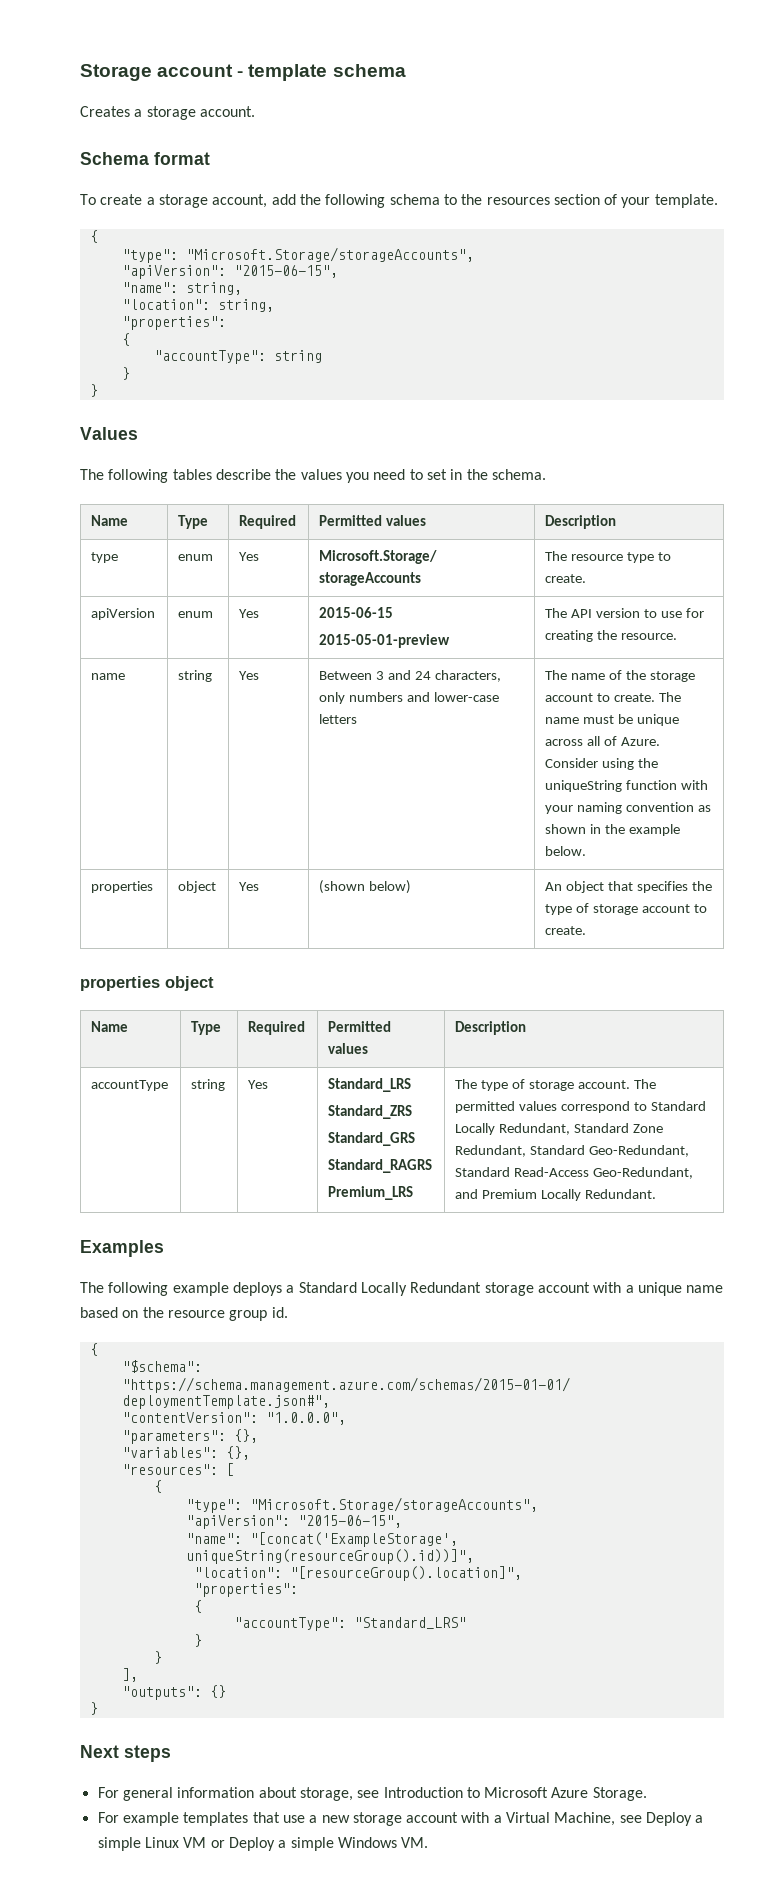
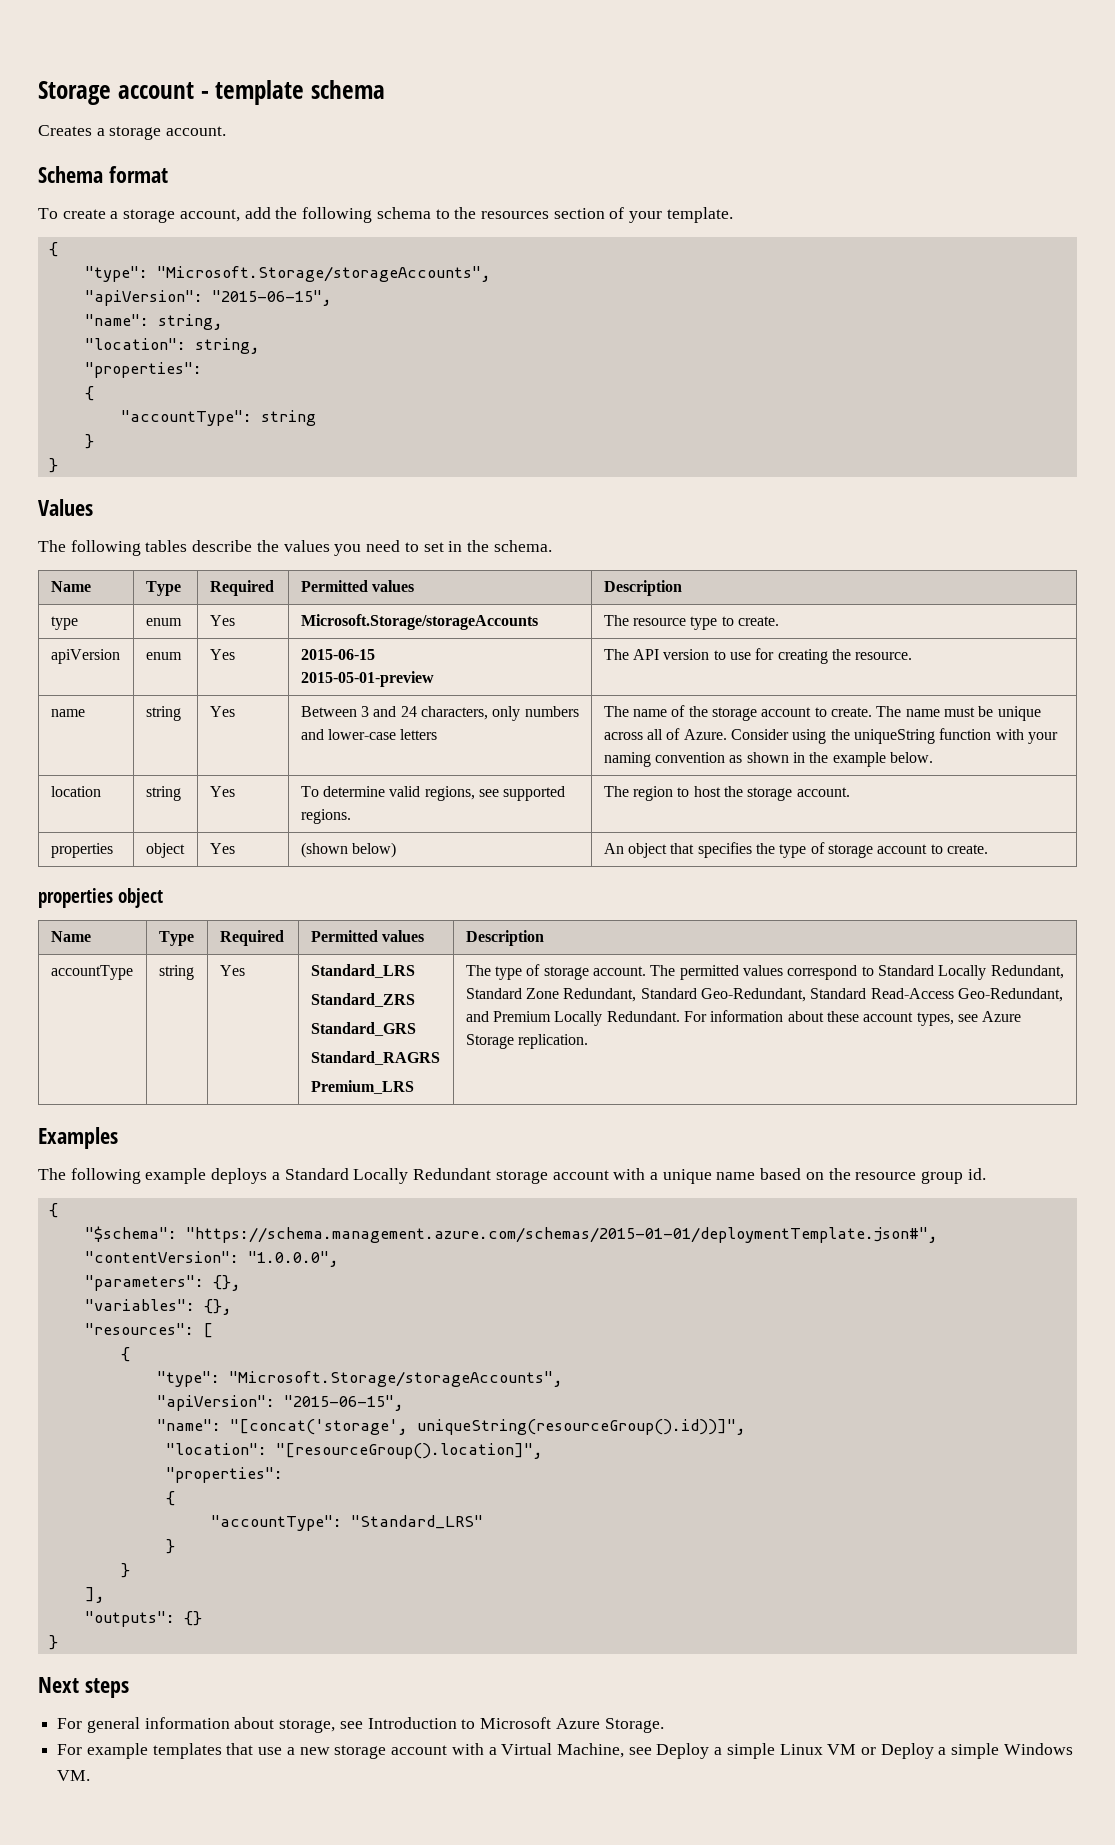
+ location | string | Yes | To determine valid regions, see supported regions. | The region to host the storage account.
+ For information about these account types, see Azure Storage replication.
- "name": "[concat('ExampleStorage', uniqueString(resourceGroup().id))]",
+ "name": "[concat('storage', uniqueString(resourceGroup().id))]",

